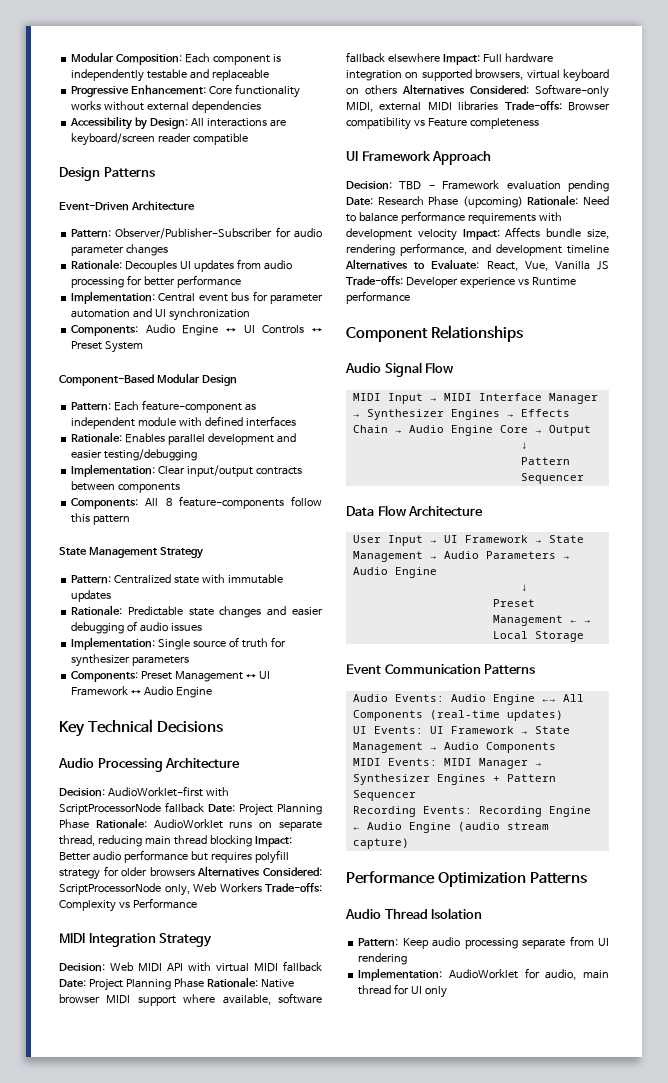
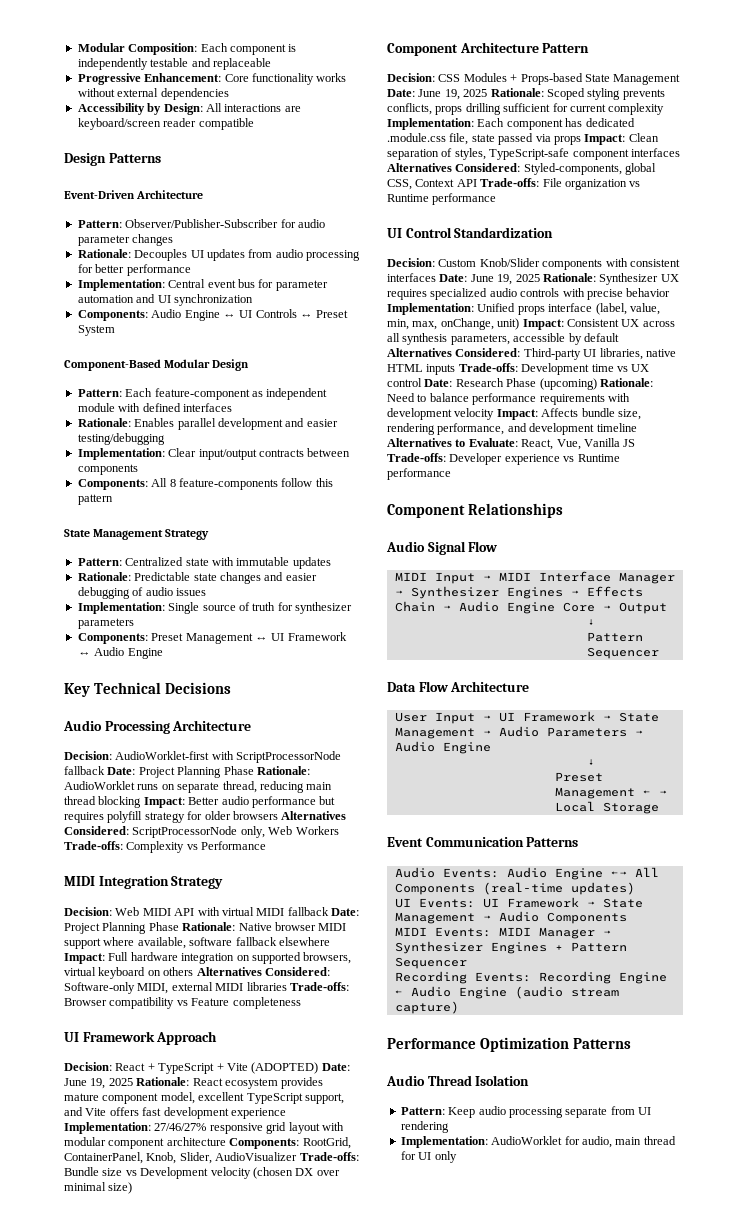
- Decision: TBD - Framework evaluation pending Date: Research Phase (upcoming) Rationale: Need to balance performance requirements with development velocity Impact: Affects bundle size, rendering performance, and development timeline Alternatives to Evaluate: React, Vue, Vanilla JS Trade-offs: Developer experience vs Runtime performance
+ Decision: React + TypeScript + Vite (ADOPTED) Date: June 19, 2025 Rationale: React ecosystem provides mature component model, excellent TypeScript support, and Vite offers fast development experience Implementation: 27/46/27% responsive grid layout with modular component architecture Components: RootGrid, ContainerPanel, Knob, Slider, AudioVisualizer Trade-offs: Bundle size vs Development velocity (chosen DX over minimal size)
+ Component Architecture Pattern
+ Decision: CSS Modules + Props-based State Management Date: June 19, 2025 Rationale: Scoped styling prevents conflicts, props drilling sufficient for current complexity Implementation: Each component has dedicated .module.css file, state passed via props Impact: Clean separation of styles, TypeScript-safe component interfaces Alternatives Considered: Styled-components, global CSS, Context API Trade-offs: File organization vs Runtime performance
+ UI Control Standardization
+ Decision: Custom Knob/Slider components with consistent interfaces Date: June 19, 2025 Rationale: Synthesizer UX requires specialized audio controls with precise behavior Implementation: Unified props interface (label, value, min, max, onChange, unit) Impact: Consistent UX across all synthesis parameters, accessible by default Alternatives Considered: Third-party UI libraries, native HTML inputs Trade-offs: Development time vs UX control Date: Research Phase (upcoming) Rationale: Need to balance performance requirements with development velocity Impact: Affects bundle size, rendering performance, and development timeline Alternatives to Evaluate: React, Vue, Vanilla JS Trade-offs: Developer experience vs Runtime performance

